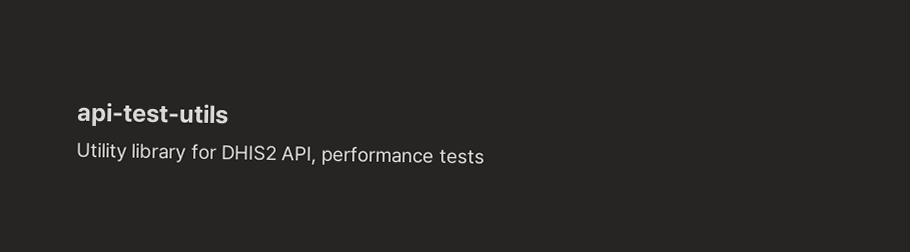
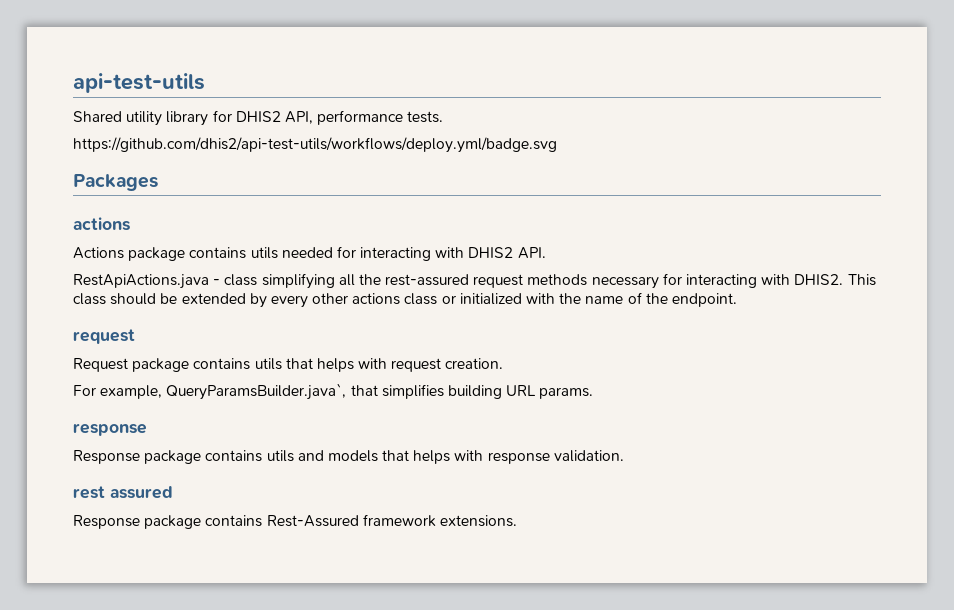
- Utility library for DHIS2 API, performance tests
+ Shared utility library for DHIS2 API, performance tests.
+ https://github.com/dhis2/api-test-utils/workflows/deploy.yml/badge.svg
+ Packages
+ actions
+ Actions package contains utils needed for interacting with DHIS2 API.
+ RestApiActions.java - class simplifying all the rest-assured request methods necessary for interacting with DHIS2. This class should be extended by every other actions class or initialized with the name of the endpoint.
+ request
+ Request package contains utils that helps with request creation.
+ For example, QueryParamsBuilder.java`, that simplifies building URL params.
+ response
+ Response package contains utils and models that helps with response validation.
+ rest assured
+ Response package contains Rest-Assured framework extensions.

